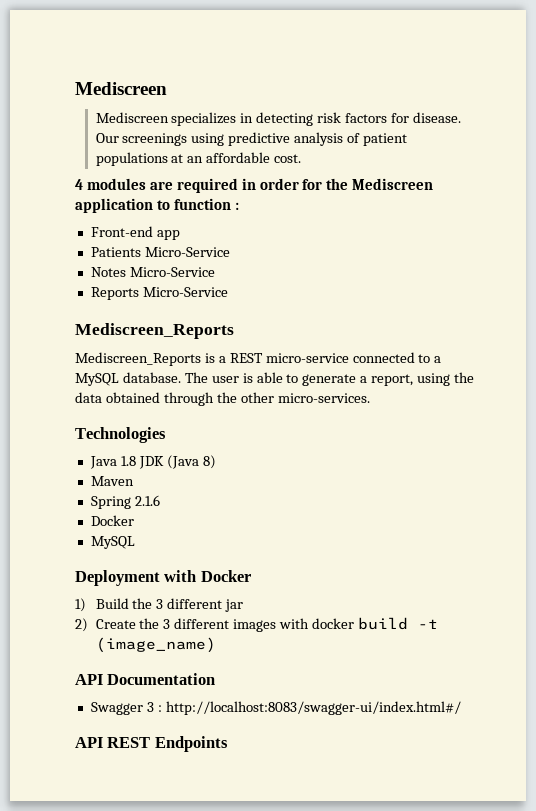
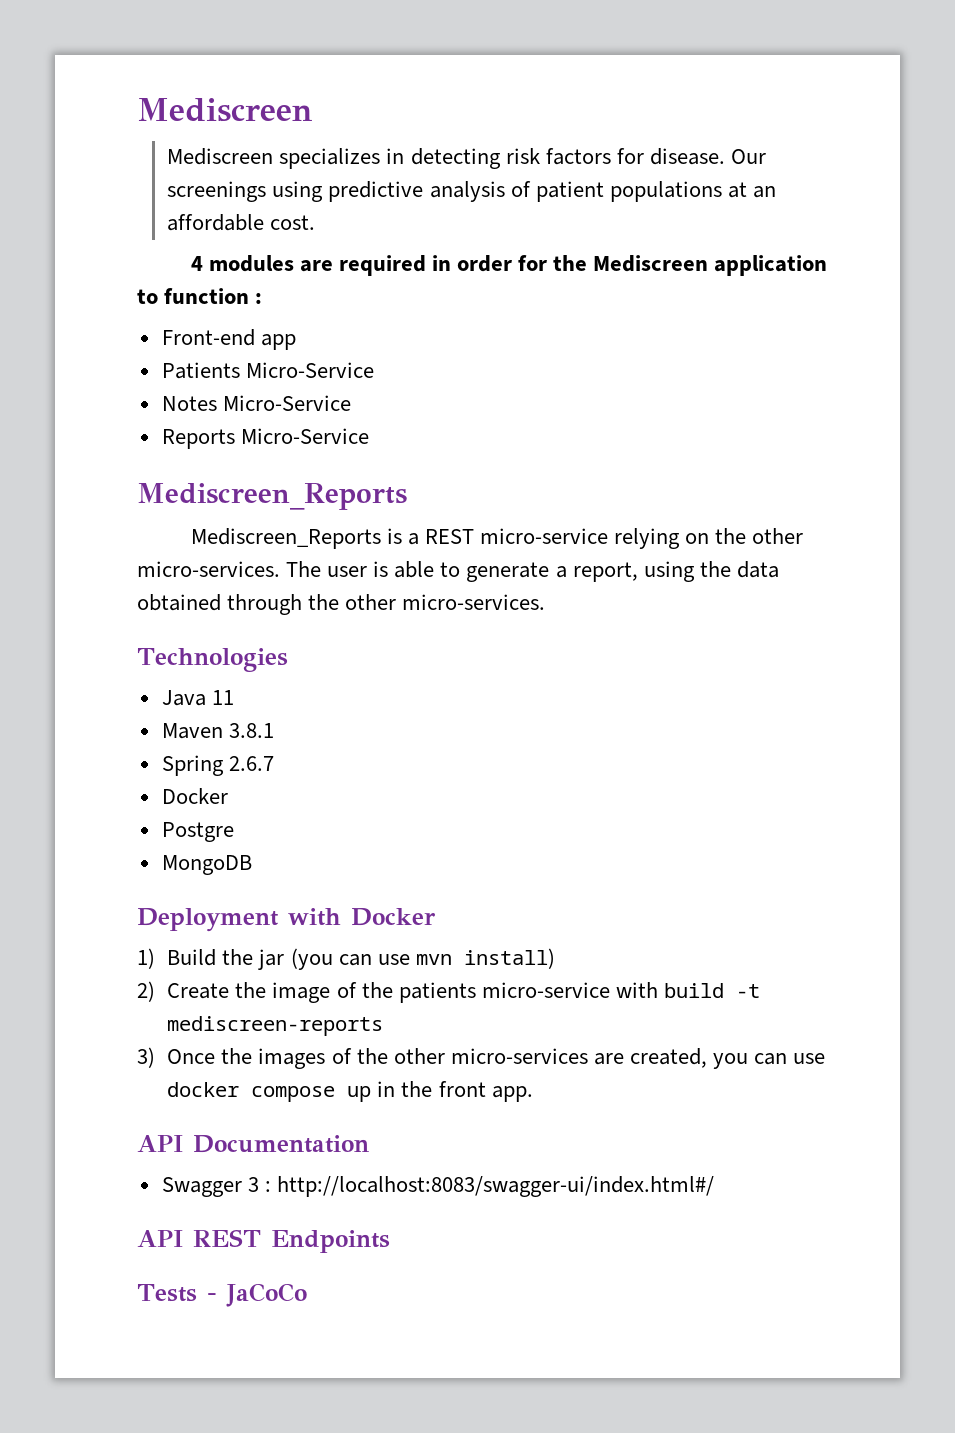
- Mediscreen_Reports is a REST micro-service connected to a MySQL database.
+ Mediscreen_Reports is a REST micro-service relying on the other micro-services.
- Java 1.8 JDK (Java 8)
+ Java 11
- Maven
+ Maven 3.8.1
- Spring 2.1.6
+ Spring 2.6.7
  Docker
- MySQL
+ Postgre
+ MongoDB
- 1) Build the 3 different jar
- 2) Create the 3 different images with docker build -t (image_name)
+ 1) Build the jar (you can use mvn install)
+ 2) Create the image of the patients micro-service with build -t mediscreen-reports
+ 3) Once the images of the other micro-services are created, you can use docker compose up in the front app.
+ Tests - JaCoCo

